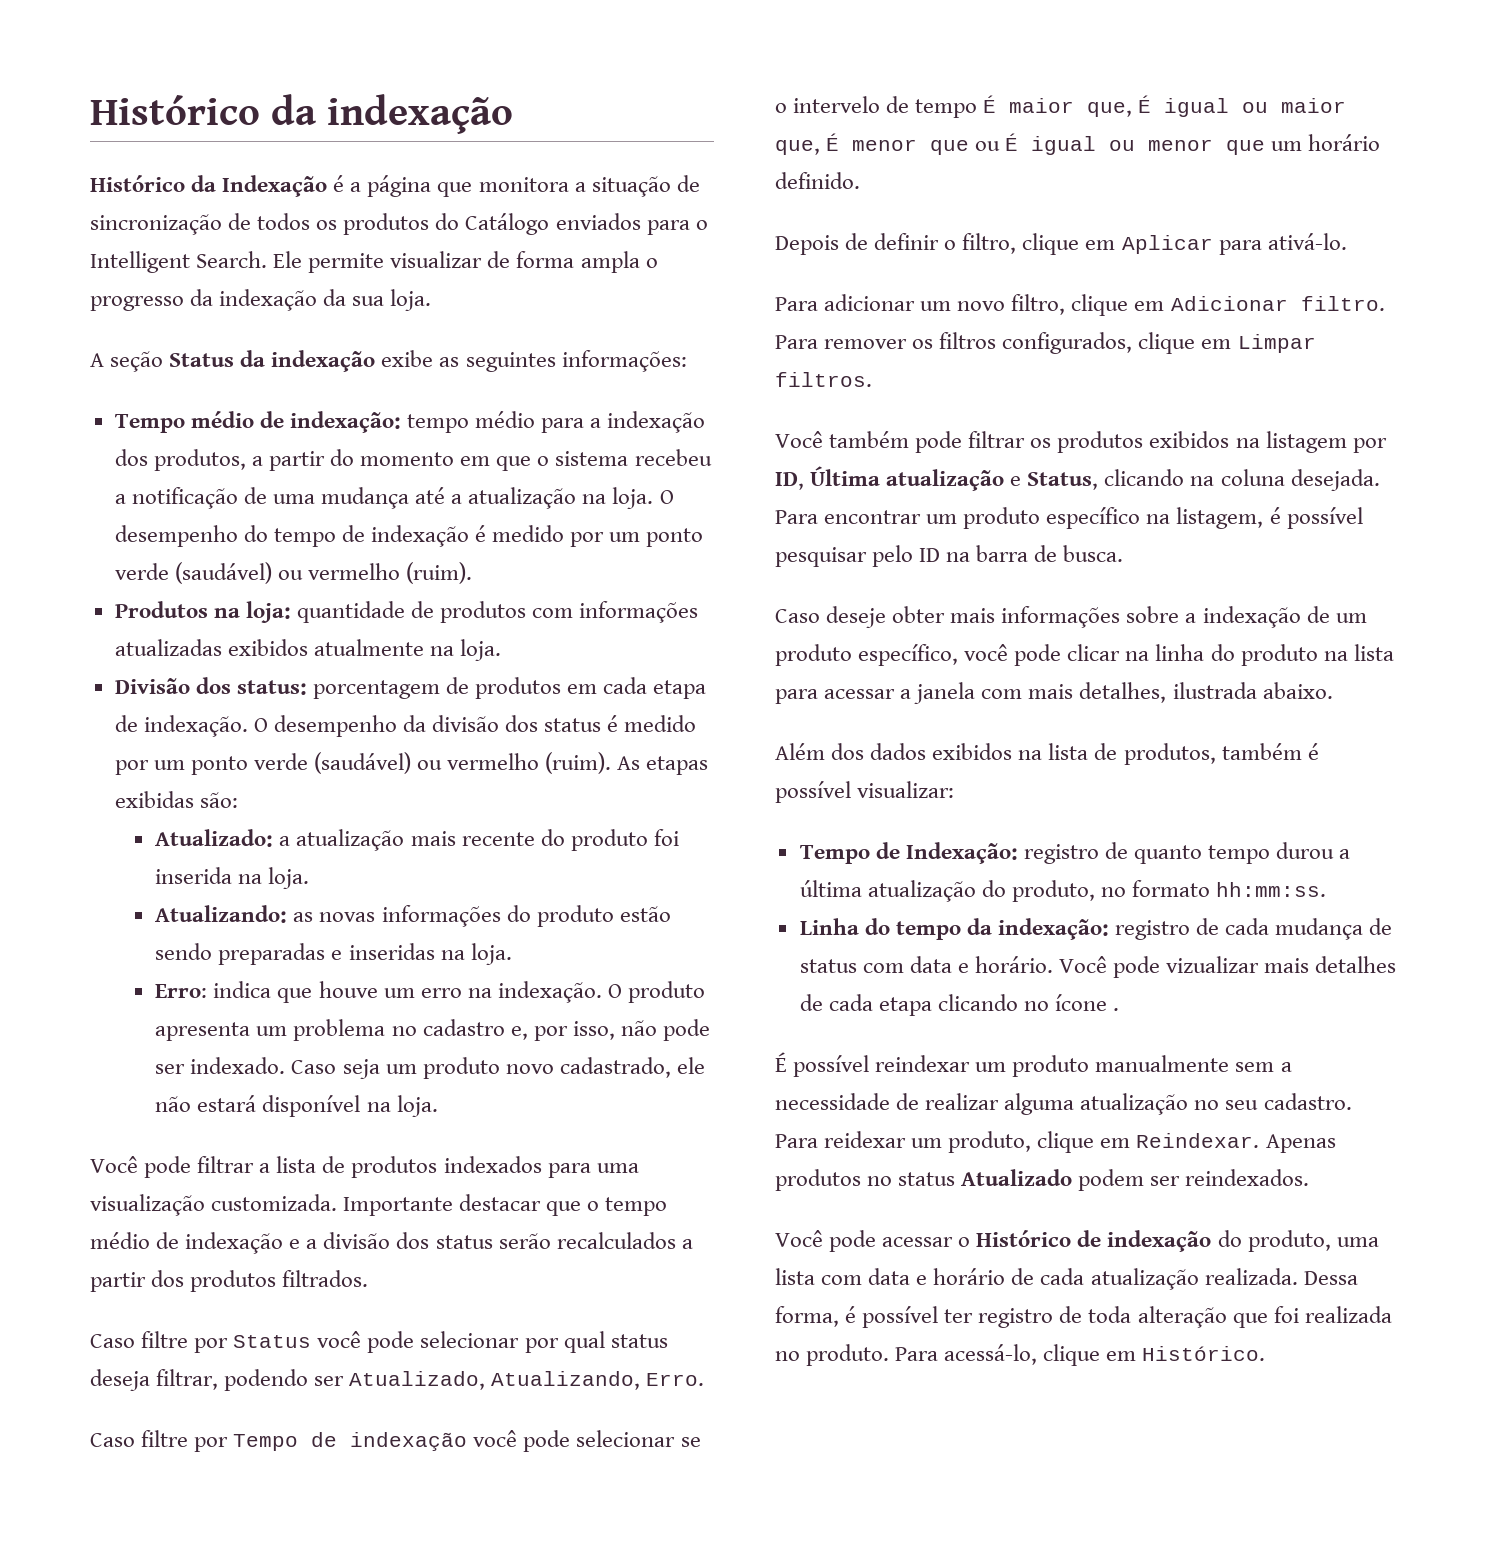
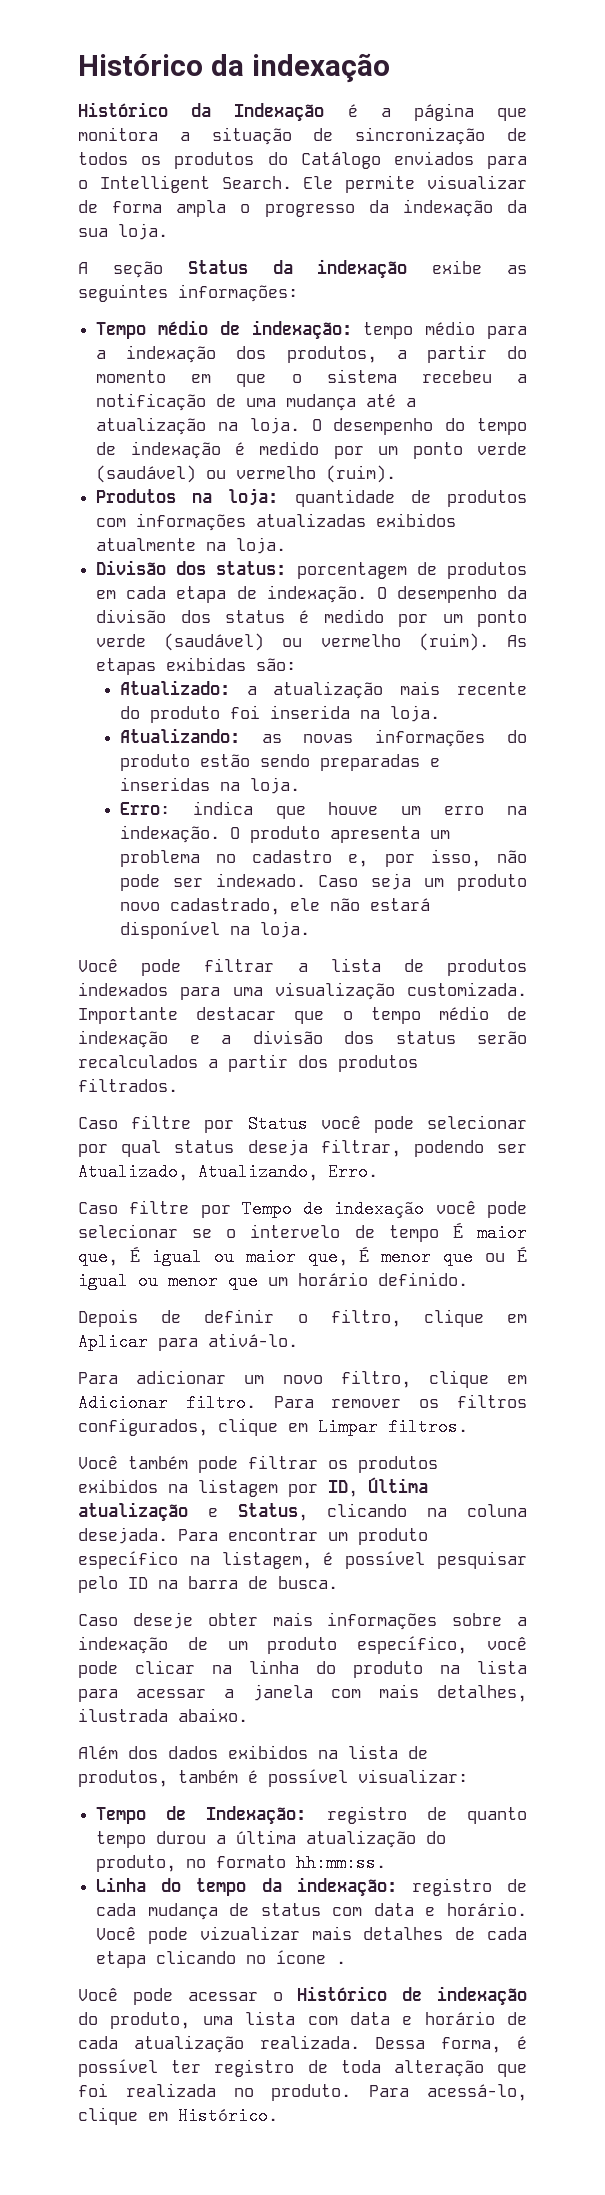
- É possível reindexar um produto manualmente sem a necessidade de realizar alguma atualização no seu cadastro. Para reidexar um produto, clique em Reindexar. Apenas produtos no status Atualizado podem ser reindexados.

